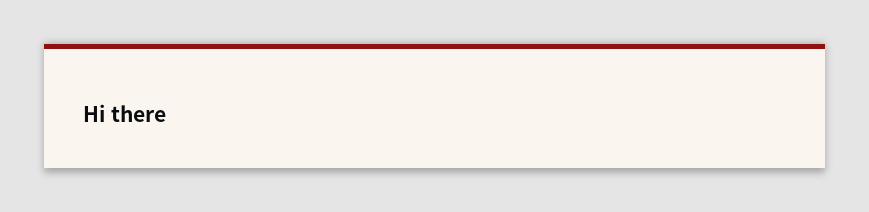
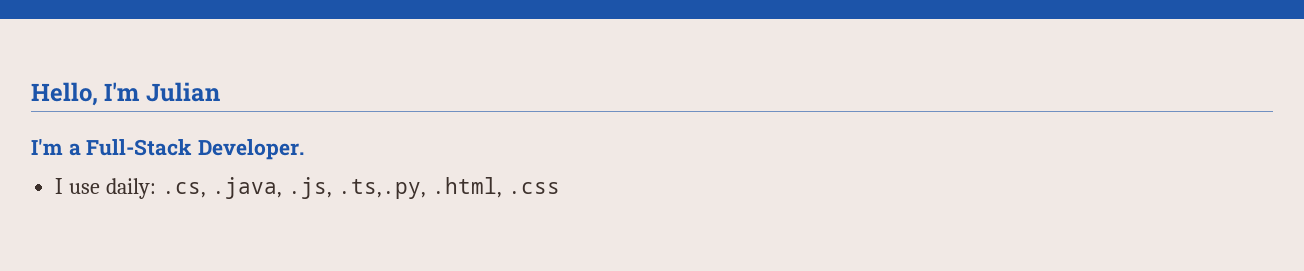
- Hi there
+ Hello, I'm Julian
+ I'm a Full-Stack Developer.
+ I use daily: .cs, .java, .js, .ts,.py, .html, .css

